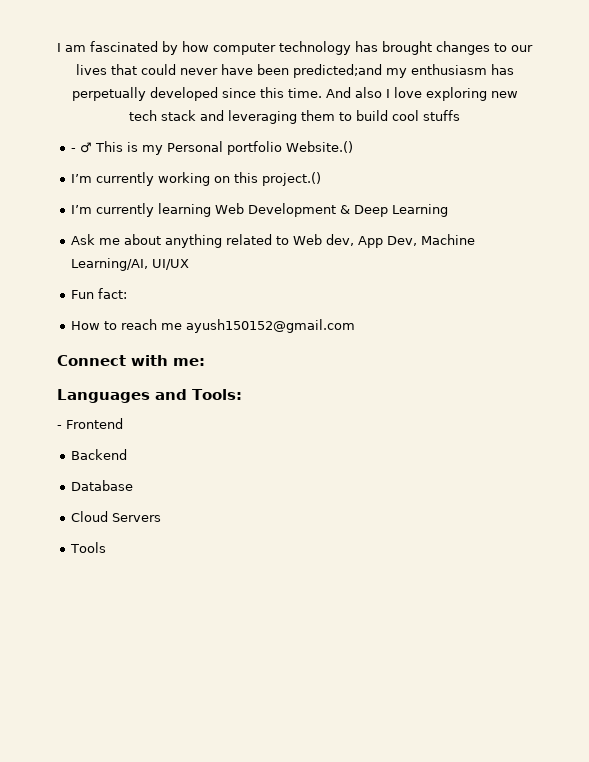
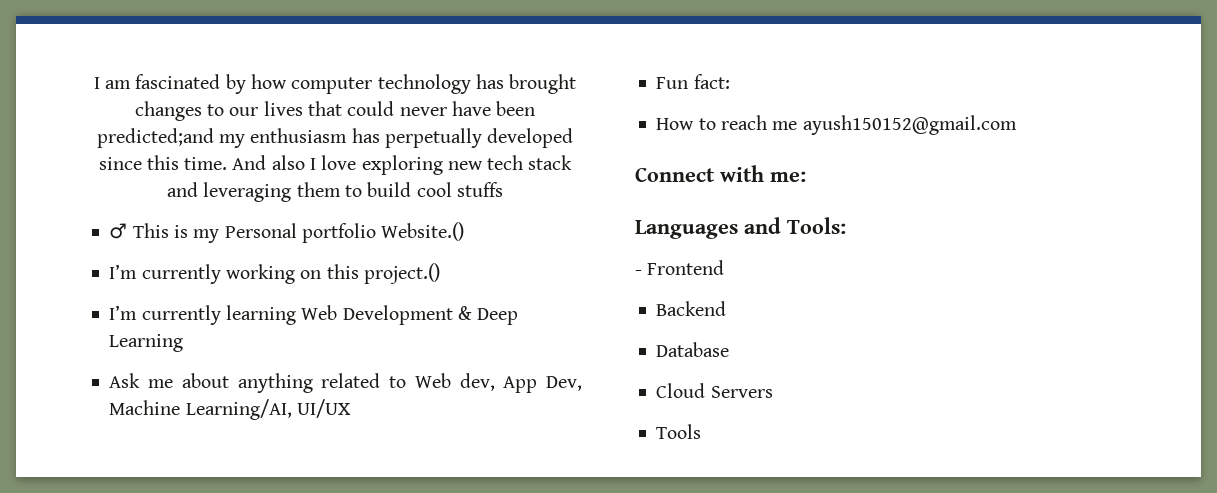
- - ♂ This is my Personal portfolio Website.()
+ ♂ This is my Personal portfolio Website.()

